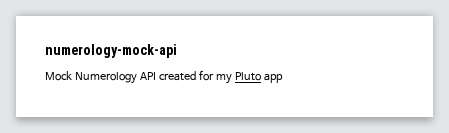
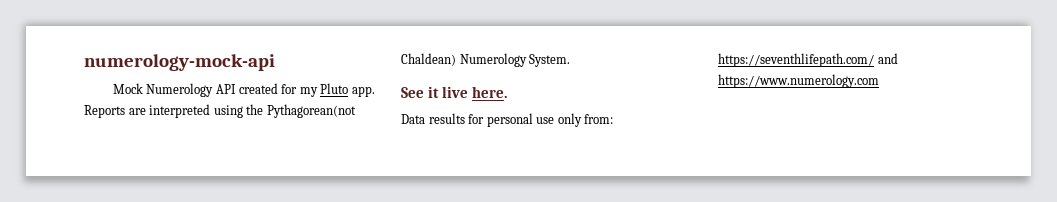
- Mock Numerology API created for my Pluto app
+ Mock Numerology API created for my Pluto app. Reports are interpreted using the Pythagorean(not Chaldean) Numerology System.
+ See it live here.
+ Data results for personal use only from: https://seventhlifepath.com/ and https://www.numerology.com

